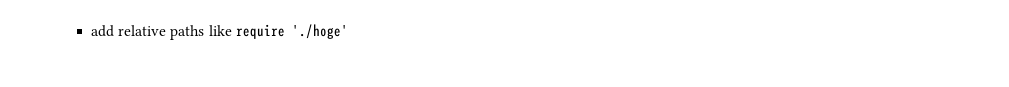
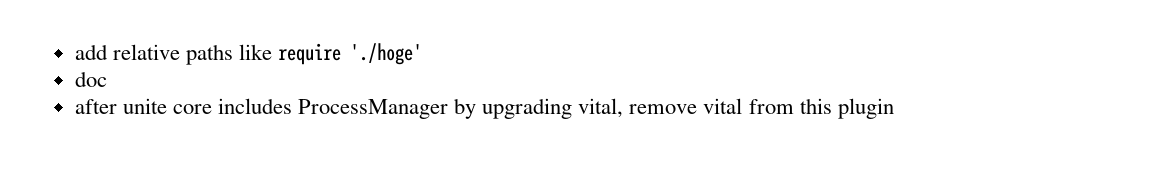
+ doc
+ after unite core includes ProcessManager by upgrading vital, remove vital from this plugin

